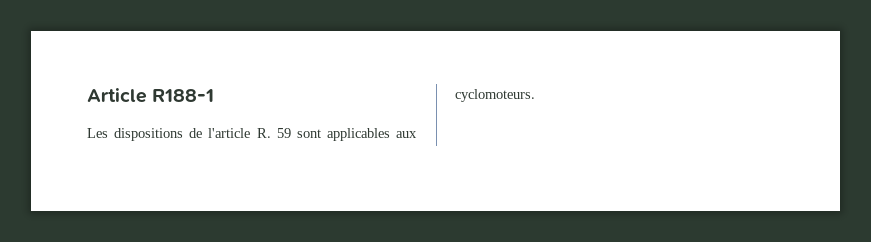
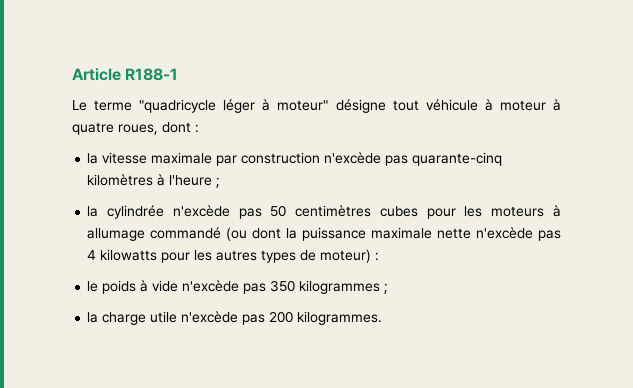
- Les dispositions de l'article R. 59 sont applicables aux cyclomoteurs.
+ Le terme "quadricycle léger à moteur" désigne tout véhicule à moteur à quatre roues, dont :
+ la vitesse maximale par construction n'excède pas quarante-cinq kilomètres à l'heure ;
+ la cylindrée n'excède pas 50 centimètres cubes pour les moteurs à allumage commandé (ou dont la puissance maximale nette n'excède pas 4 kilowatts pour les autres types de moteur) :
+ le poids à vide n'excède pas 350 kilogrammes ;
+ la charge utile n'excède pas 200 kilogrammes.

